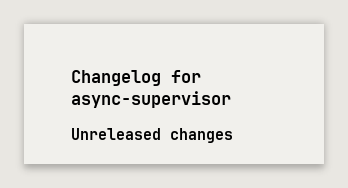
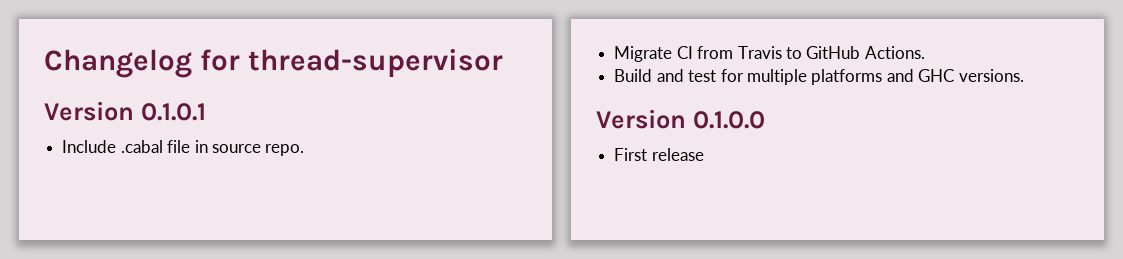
- Changelog for async-supervisor
- Unreleased changes
+ Changelog for thread-supervisor
+ Version 0.1.0.1
+ Include .cabal file in source repo.
+ Migrate CI from Travis to GitHub Actions.
+ Build and test for multiple platforms and GHC versions.
+ Version 0.1.0.0
+ First release

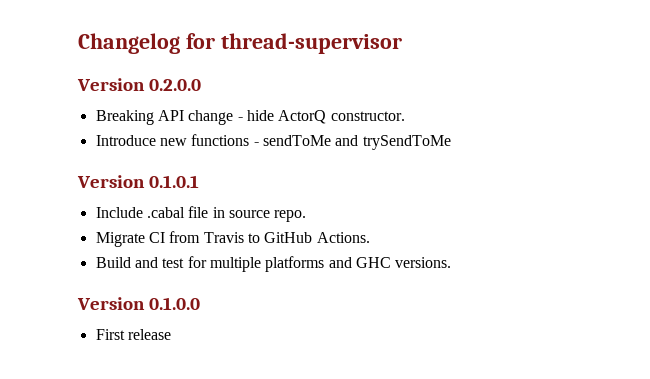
+ Version 0.2.0.0
+ Breaking API change - hide ActorQ constructor.
+ Introduce new functions - sendToMe and trySendToMe

